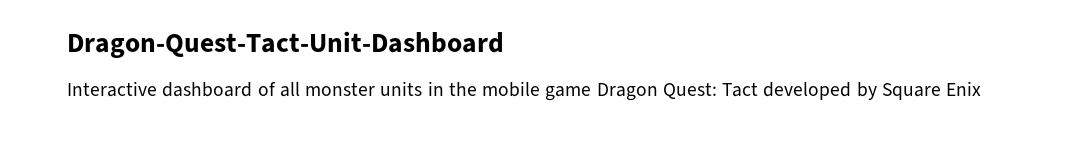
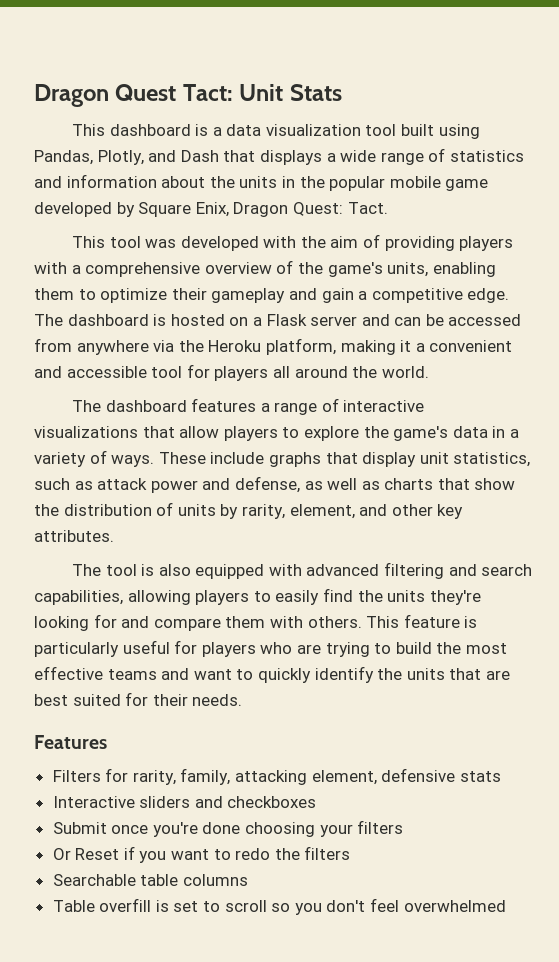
- Dragon-Quest-Tact-Unit-Dashboard
- Interactive dashboard of all monster units in the mobile game Dragon Quest: Tact developed by Square Enix
+ Dragon Quest Tact: Unit Stats
+ This dashboard is a data visualization tool built using Pandas, Plotly, and Dash that displays a wide range of statistics and information about the units in the popular mobile game developed by Square Enix, Dragon Quest: Tact.
+ This tool was developed with the aim of providing players with a comprehensive overview of the game's units, enabling them to optimize their gameplay and gain a competitive edge. The dashboard is hosted on a Flask server and can be accessed from anywhere via the Heroku platform, making it a convenient and accessible tool for players all around the world.
+ The dashboard features a range of interactive visualizations that allow players to explore the game's data in a variety of ways. These include graphs that display unit statistics, such as attack power and defense, as well as charts that show the distribution of units by rarity, element, and other key attributes.
+ The tool is also equipped with advanced filtering and search capabilities, allowing players to easily find the units they're looking for and compare them with others. This feature is particularly useful for players who are trying to build the most effective teams and want to quickly identify the units that are best suited for their needs.
+ Features
+ Filters for rarity, family, attacking element, defensive stats
+ Interactive sliders and checkboxes
+ Submit once you're done choosing your filters
+ Or Reset if you want to redo the filters
+ Searchable table columns
+ Table overfill is set to scroll so you don't feel overwhelmed

